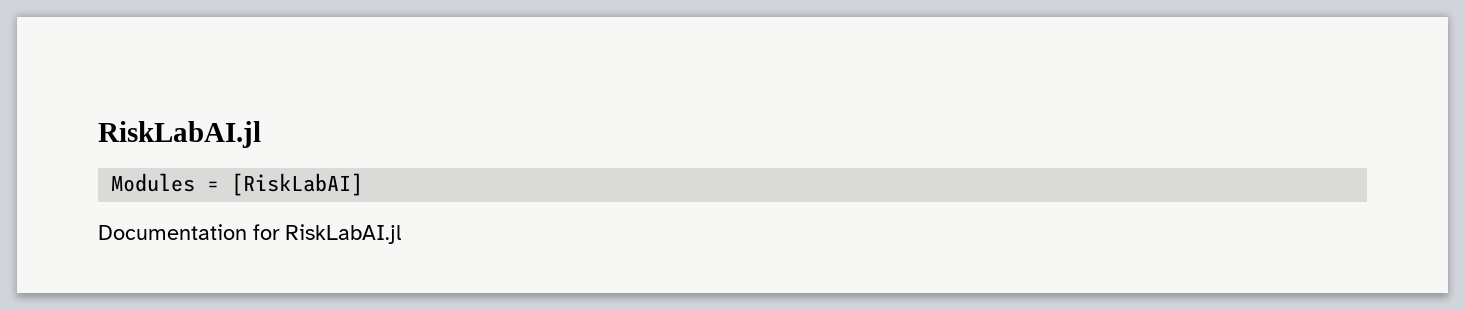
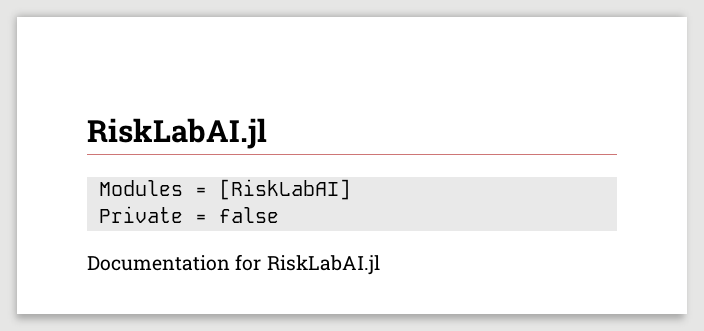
+ Private = false

